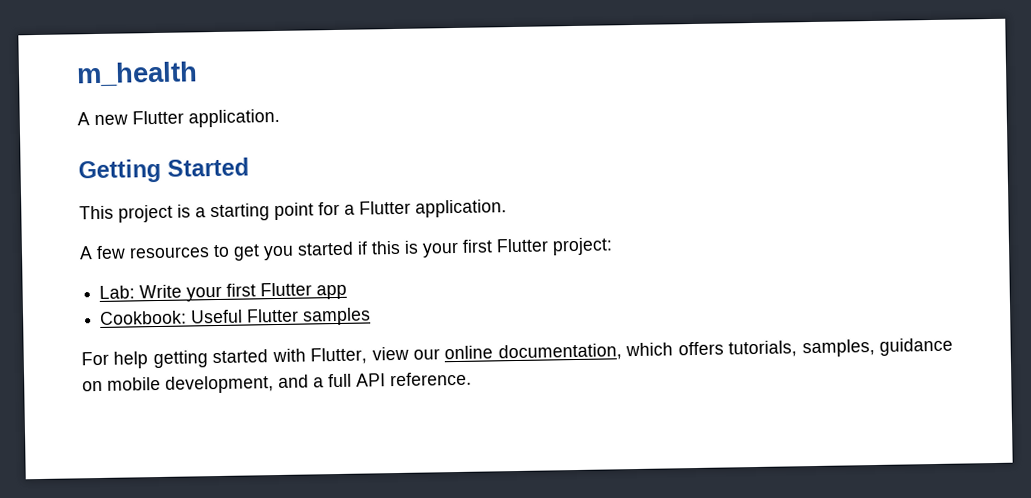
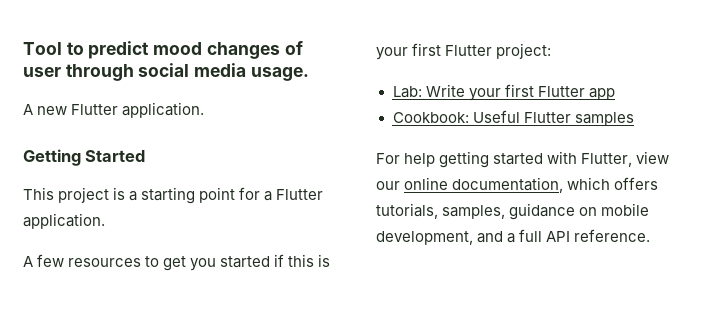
- m_health
+ Tool to predict mood changes of user through social media usage.

